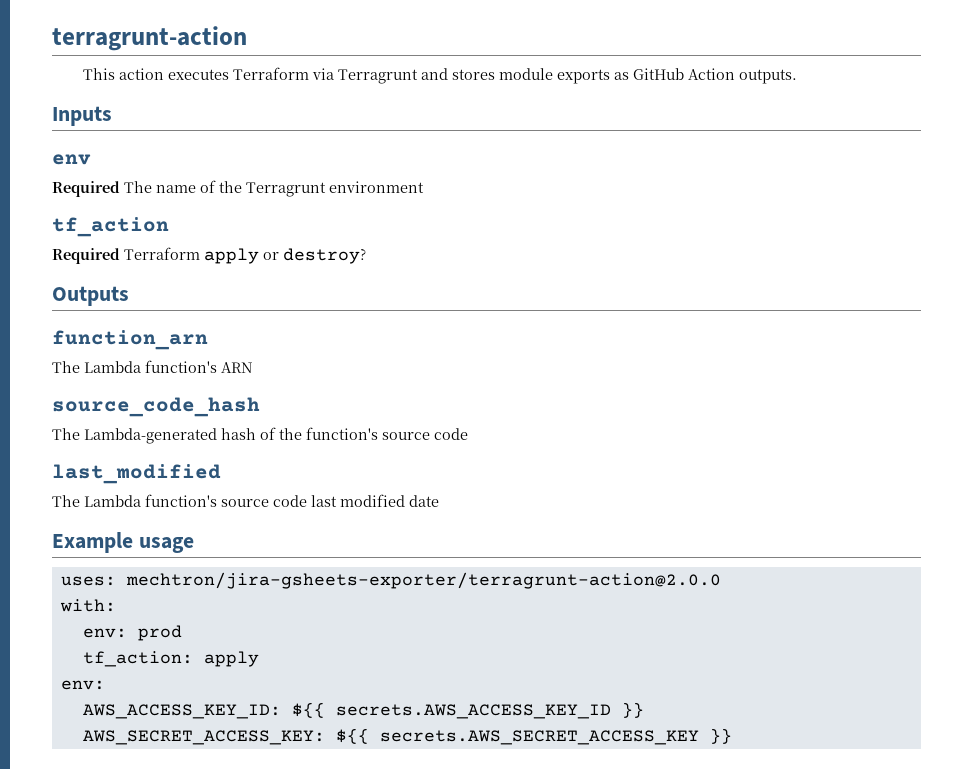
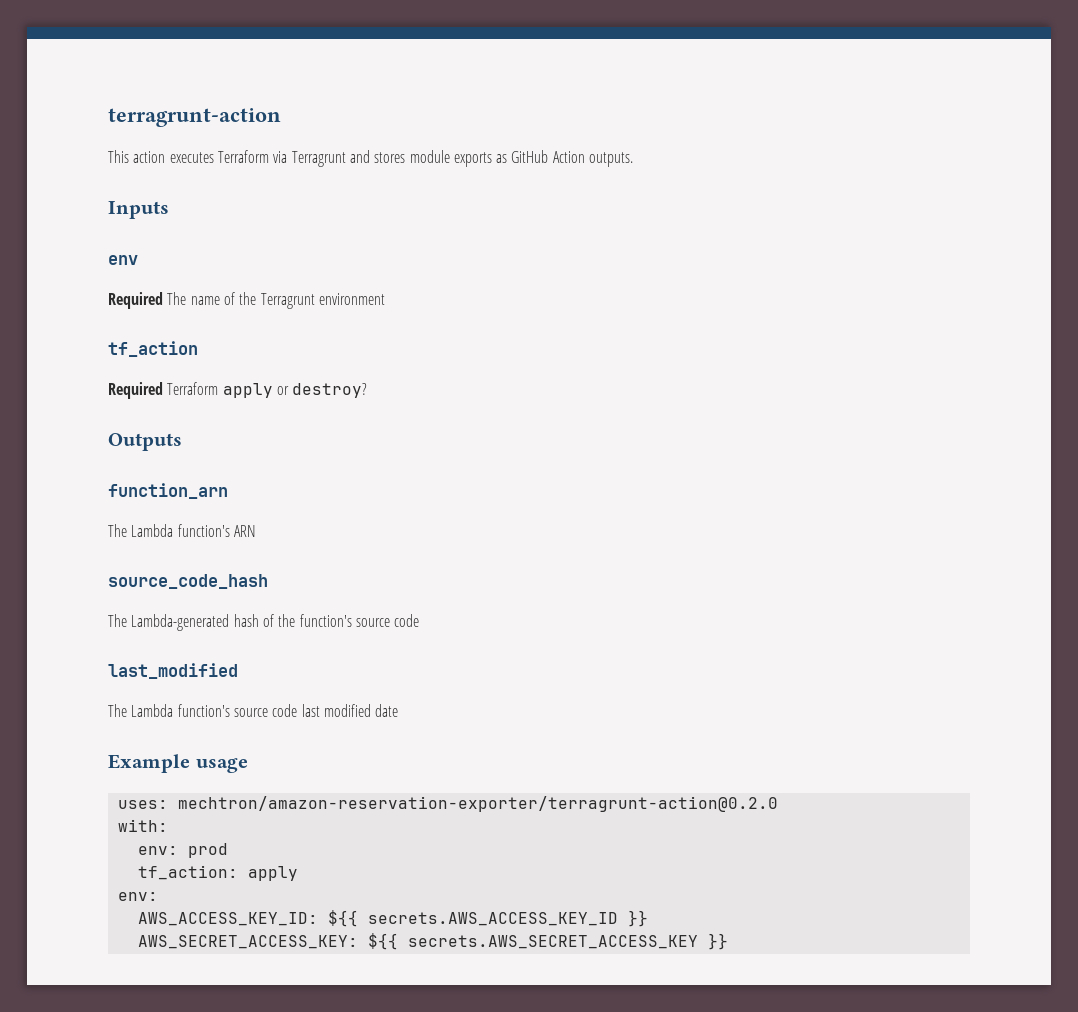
- uses: mechtron/jira-gsheets-exporter/terragrunt-action@2.0.0
+ uses: mechtron/amazon-reservation-exporter/terragrunt-action@0.2.0

